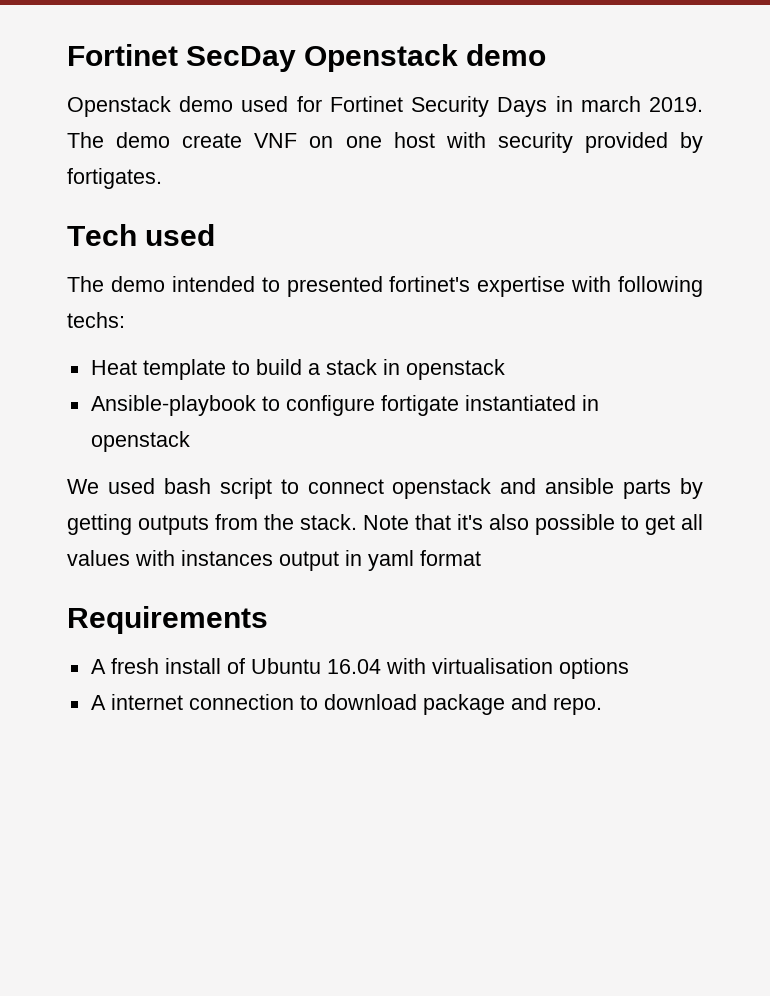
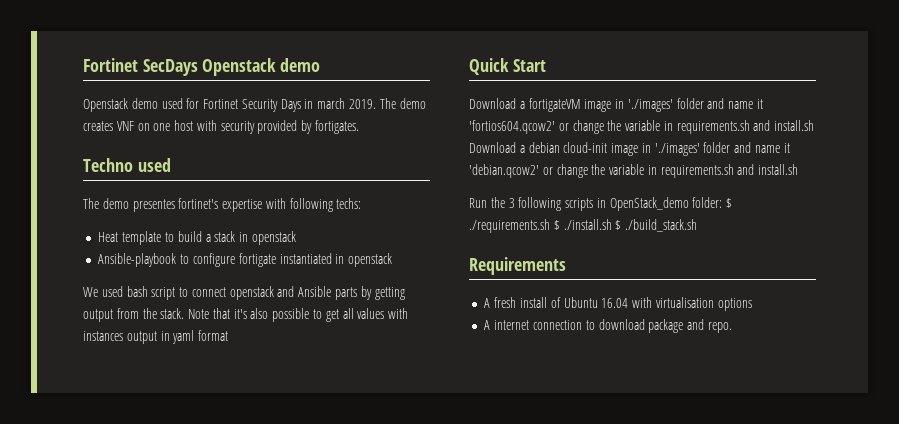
- Fortinet SecDay Openstack demo
+ Fortinet SecDays Openstack demo
- The demo create VNF on one host with security provided by fortigates.
+ The demo creates VNF on one host with security provided by fortigates.
- Tech used
+ Techno used
- The demo intended to presented fortinet's expertise with following techs:
+ The demo presentes fortinet's expertise with following techs:
- We used bash script to connect openstack and ansible parts by getting outputs from the stack.
+ We used bash script to connect openstack and Ansible parts by getting output from the stack.
+ Quick Start
+ Download a fortigateVM image in './images' folder and name it 'fortios604.qcow2' or change the variable in requirements.sh and install.sh Download a debian cloud-init image in './images' folder and name it 'debian.qcow2' or change the variable in requirements.sh and install.sh
+ Run the 3 following scripts in OpenStack_demo folder: $ ./requirements.sh $ ./install.sh $ ./build_stack.sh

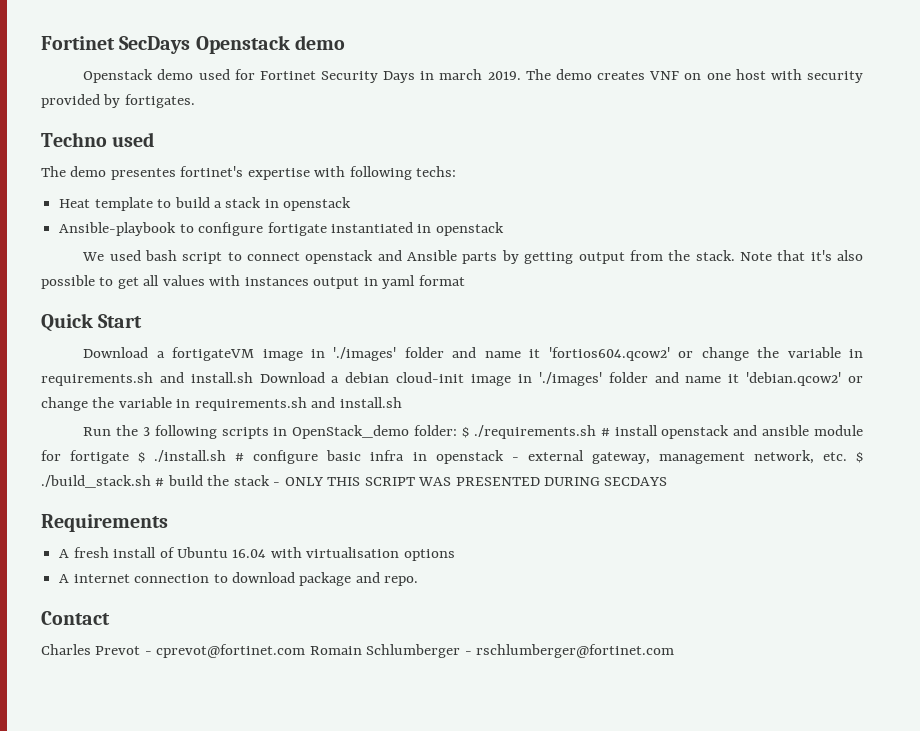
- Run the 3 following scripts in OpenStack_demo folder: $ ./requirements.sh $ ./install.sh $ ./build_stack.sh
+ Run the 3 following scripts in OpenStack_demo folder: $ ./requirements.sh # install openstack and ansible module for fortigate $ ./install.sh # configure basic infra in openstack - external gateway, management network, etc. $ ./build_stack.sh # build the stack - ONLY THIS SCRIPT WAS PRESENTED DURING SECDAYS
+ Contact
+ Charles Prevot - cprevot@fortinet.com Romain Schlumberger - rschlumberger@fortinet.com

